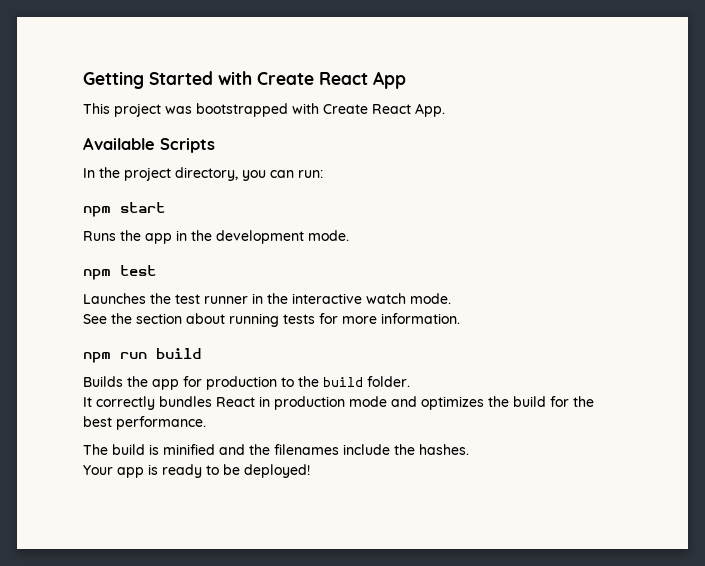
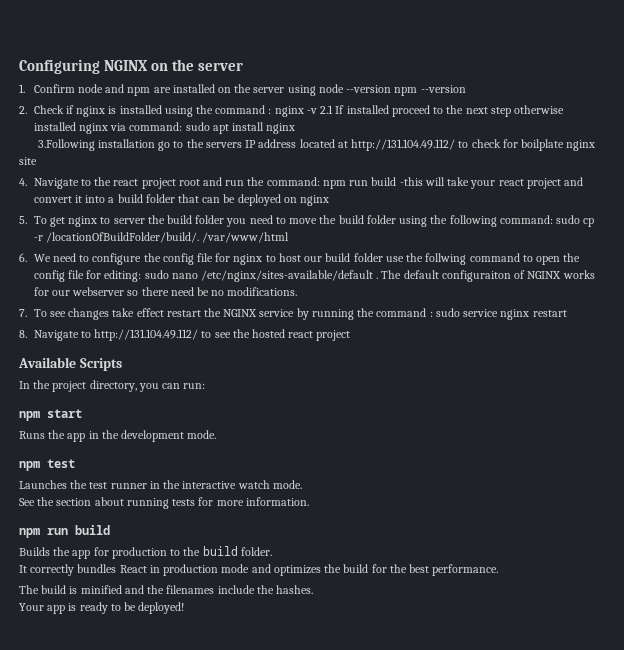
- Getting Started with Create React App
- This project was bootstrapped with Create React App.
+ Configuring NGINX on the server
+ 1. Confirm node and npm are installed on the server using node --version npm --version
+ 2. Check if nginx is installed using the command : nginx -v 2.1 If installed proceed to the next step otherwise installed nginx via command: sudo apt install nginx
+ 3.Following installation go to the servers IP address located at http://131.104.49.112/ to check for boilplate nginx site
+ 4. Navigate to the react project root and run the command: npm run build -this will take your react project and convert it into a build folder that can be deployed on nginx
+ 5. To get nginx to server the build folder you need to move the build folder using the following command: sudo cp -r /locationOfBuildFolder/build/. /var/www/html
+ 6. We need to configure the config file for nginx to host our build folder use the follwing command to open the config file for editing: sudo nano /etc/nginx/sites-available/default . The default configuraiton of NGINX works for our webserver so there need be no modifications.
+ 7. To see changes take effect restart the NGINX service by running the command : sudo service nginx restart
+ 8. Navigate to http://131.104.49.112/ to see the hosted react project

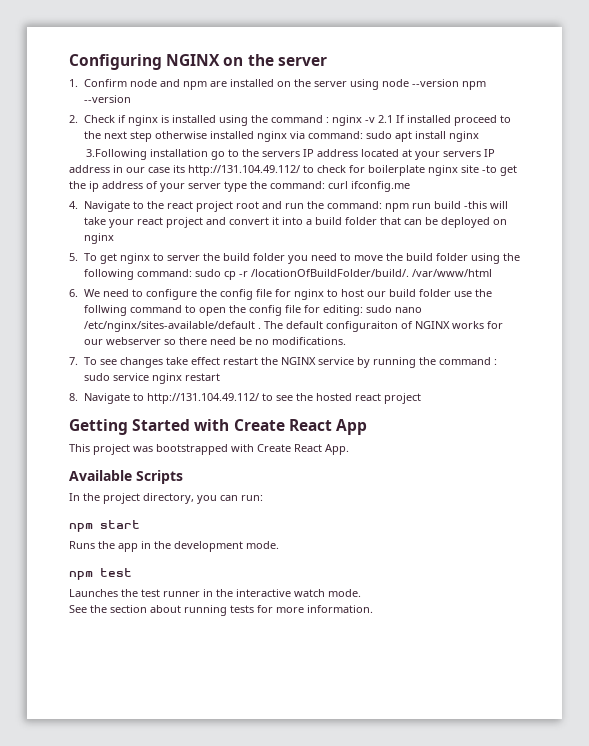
- 3.Following installation go to the servers IP address located at http://131.104.49.112/ to check for boilplate nginx site
+ 3.Following installation go to the servers IP address located at your servers IP address in our case its http://131.104.49.112/ to check for boilerplate nginx site -to get the ip address of your server type the command: curl ifconfig.me
+ Getting Started with Create React App
+ This project was bootstrapped with Create React App.
  See the section about running tests for more information.
- npm run build
- Builds the app for production to the build folder.
- It correctly bundles React in production mode and optimizes the build for the best performance.
- The build is minified and the filenames include the hashes.
- Your app is ready to be deployed!

